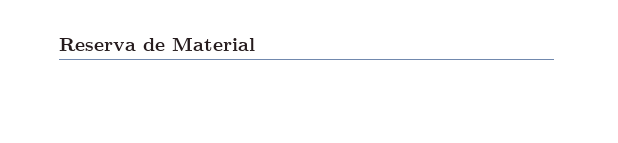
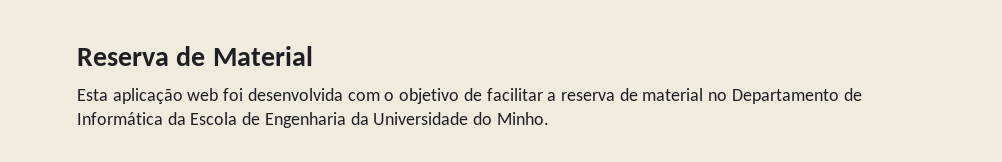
+ Esta aplicação web foi desenvolvida com o objetivo de facilitar a reserva de material no Departamento de Informática da Escola de Engenharia da Universidade do Minho.

